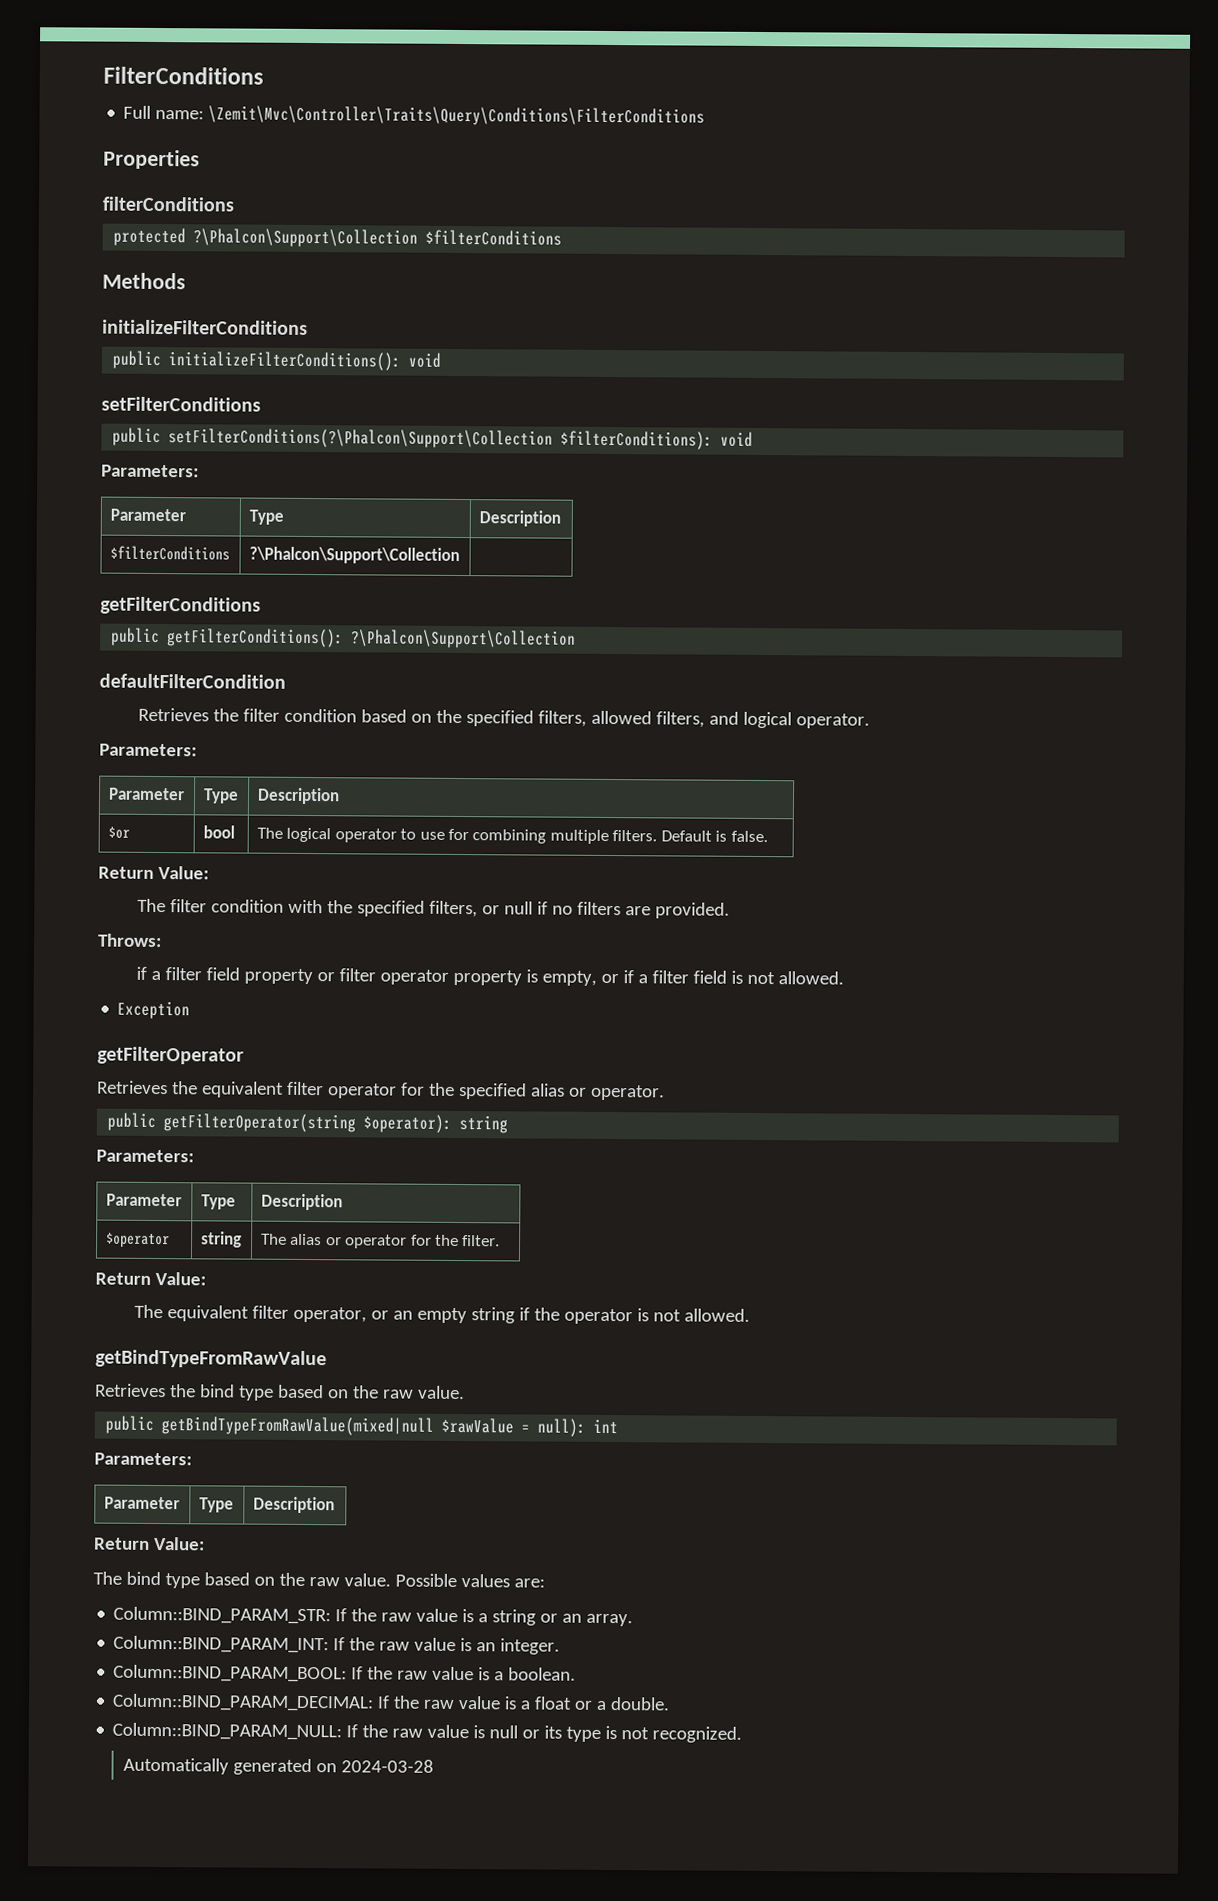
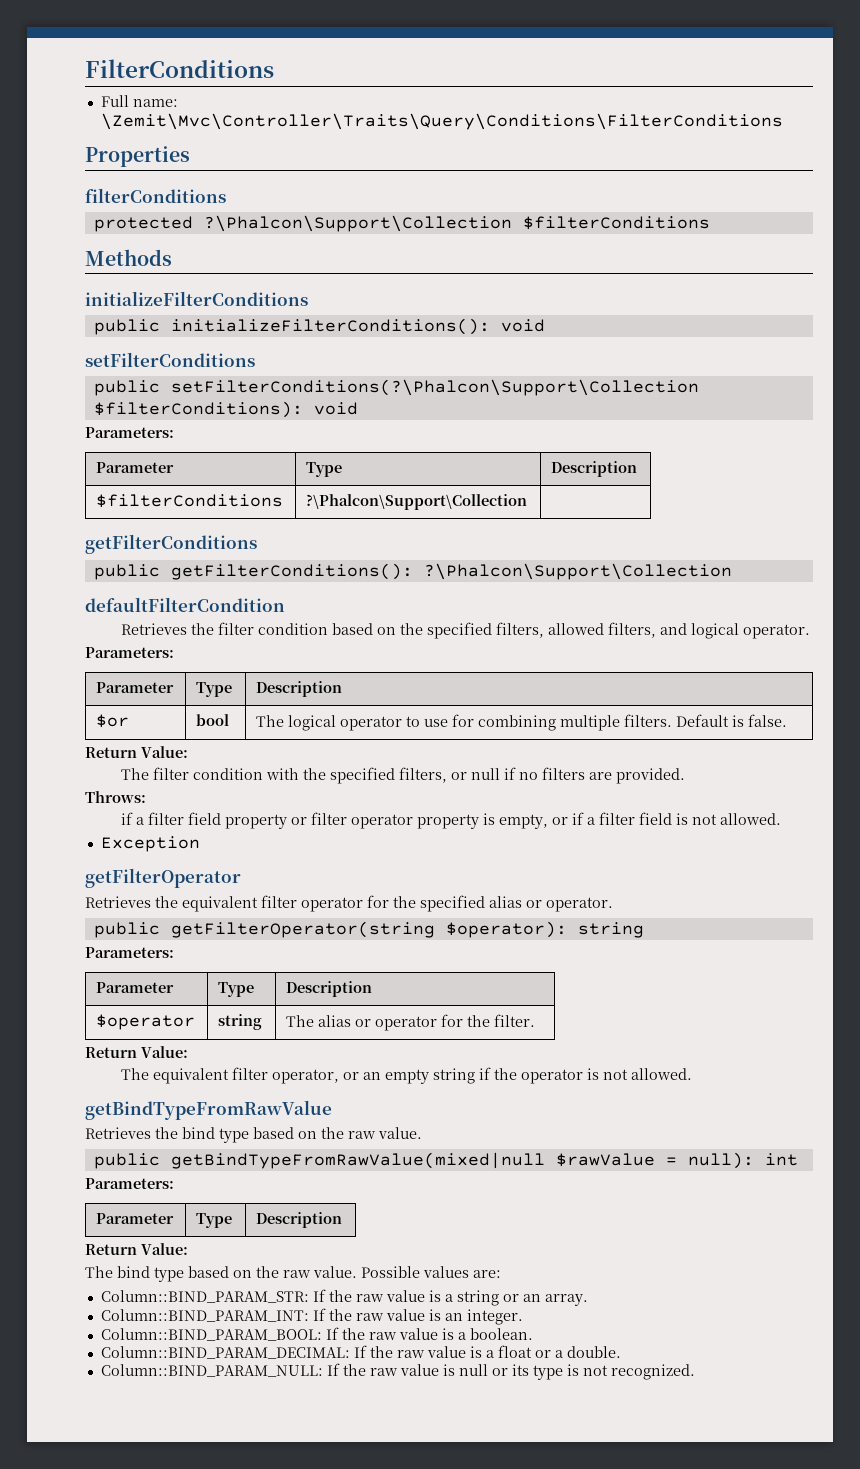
- Automatically generated on 2024-03-28

